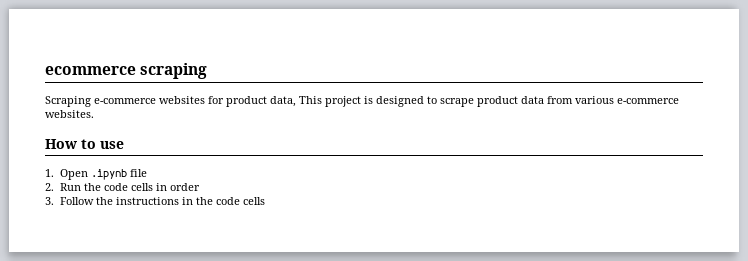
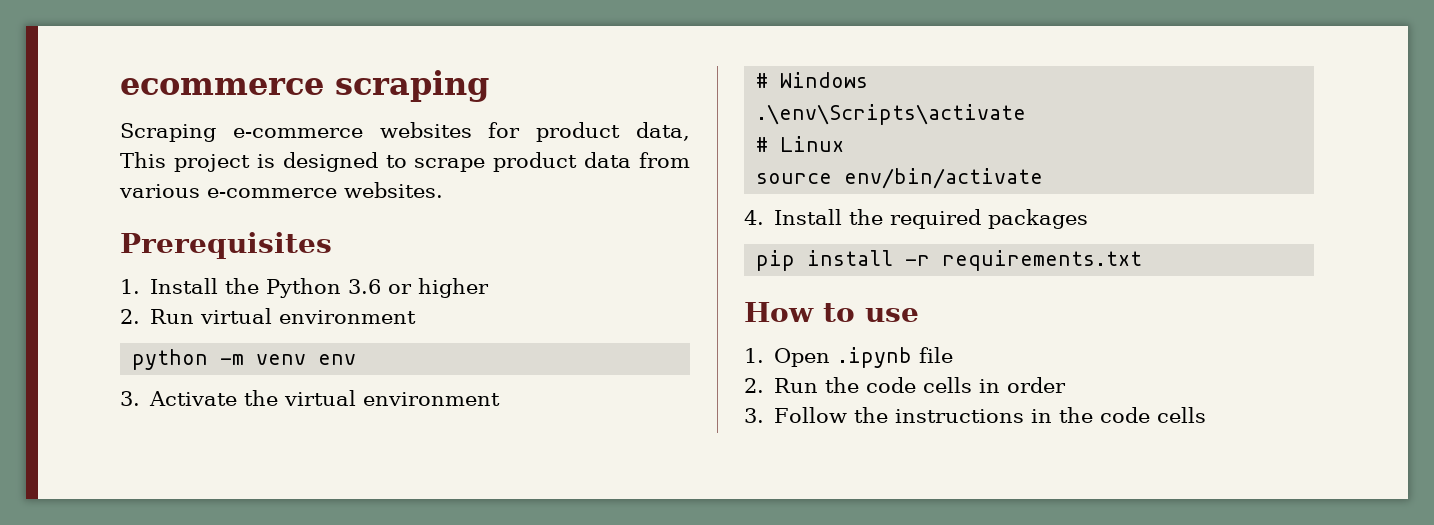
+ Prerequisites
+ 1. Install the Python 3.6 or higher
+ 2. Run virtual environment
+ python -m venv env
+ 3. Activate the virtual environment
+ # Windows
+ .\env\Scripts\activate
+ # Linux
+ source env/bin/activate
+ 4. Install the required packages
+ pip install -r requirements.txt

